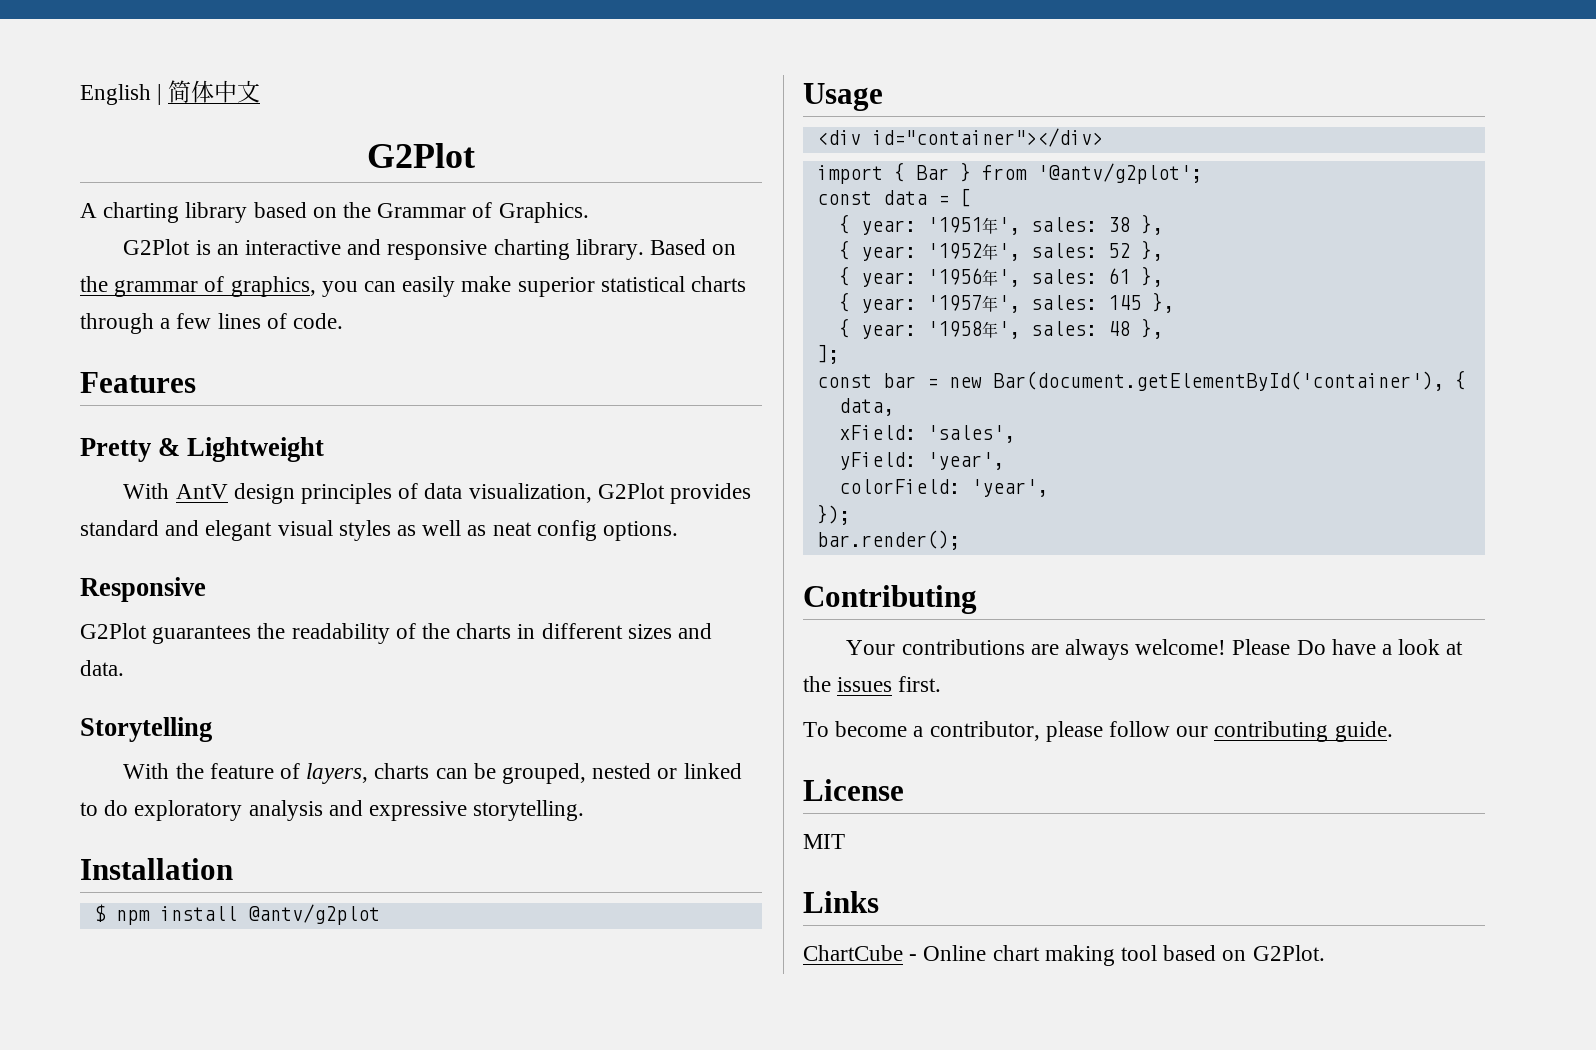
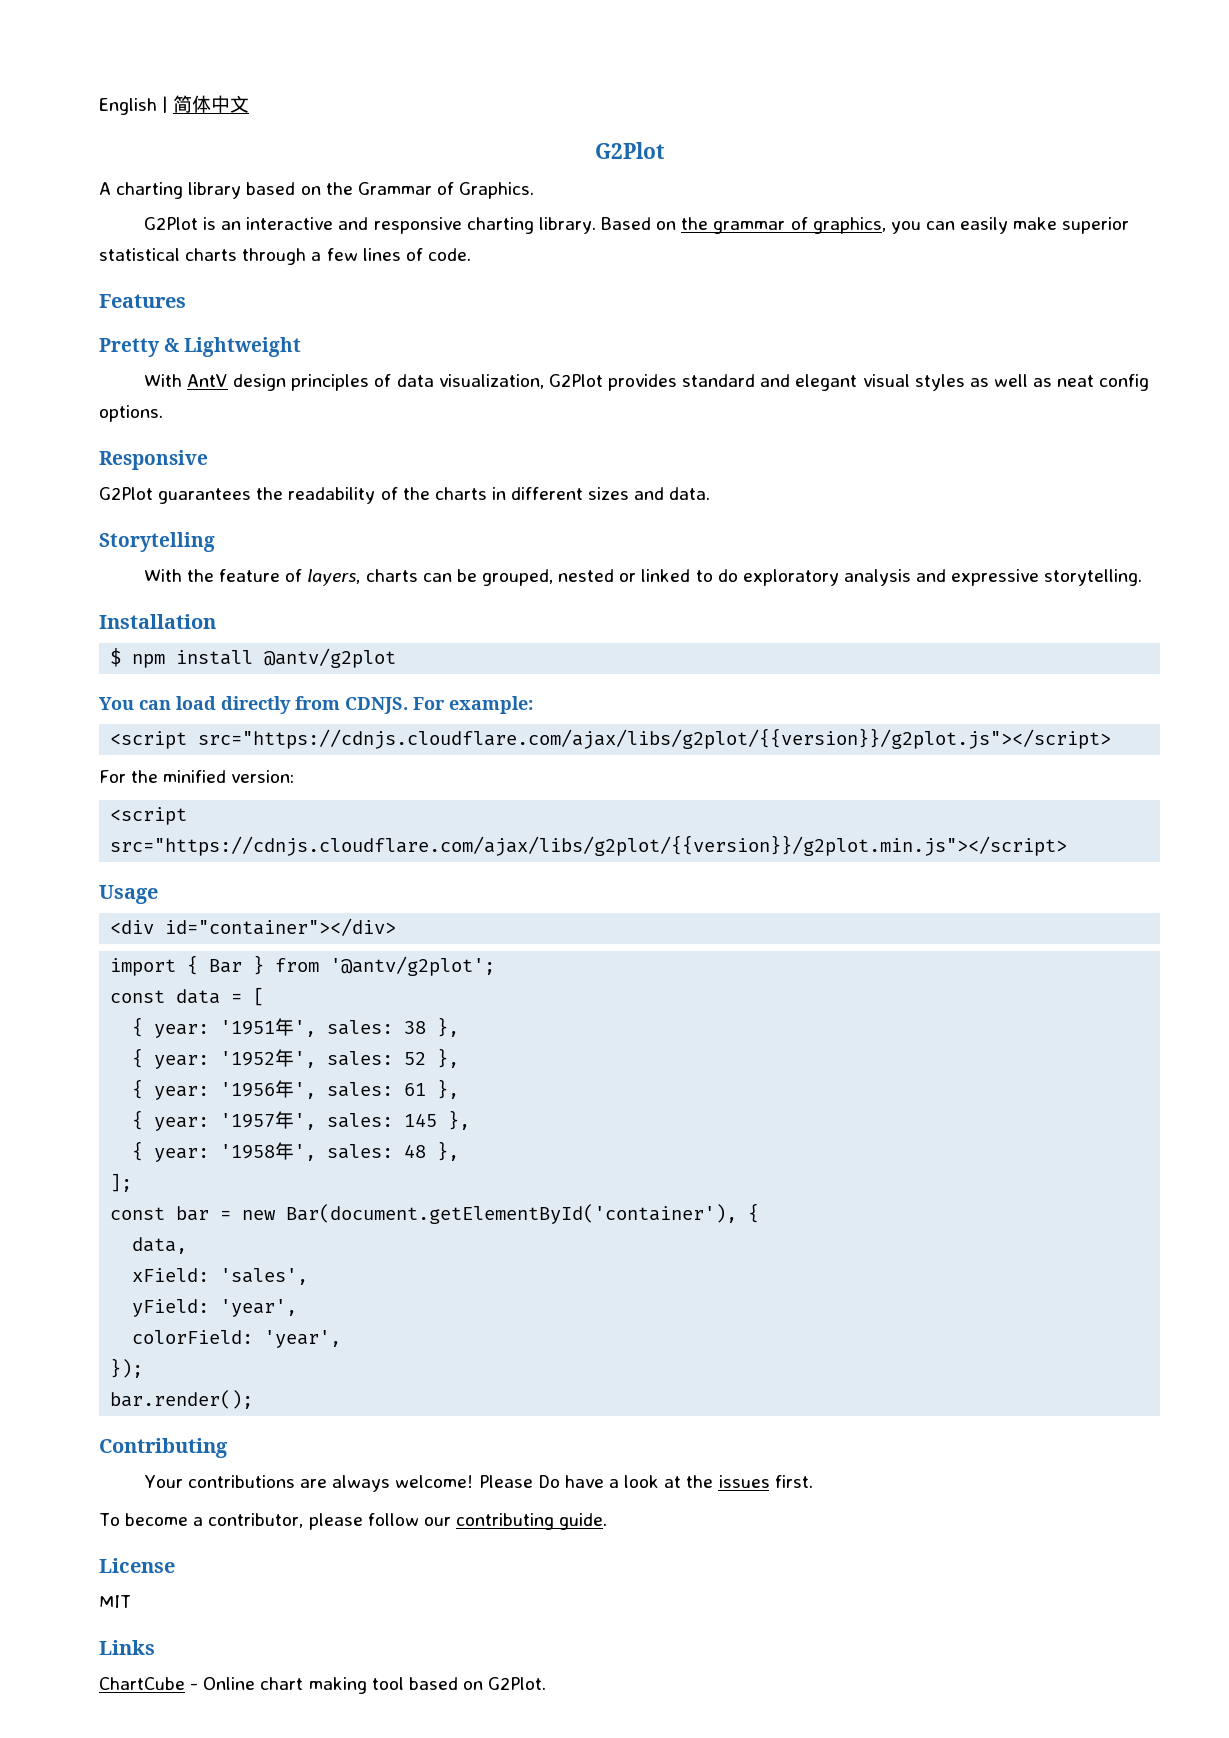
+ You can load directly from CDNJS. For example:
+ <script src="https://cdnjs.cloudflare.com/ajax/libs/g2plot/{{version}}/g2plot.js"></script>
+ For the minified version:
+ <script src="https://cdnjs.cloudflare.com/ajax/libs/g2plot/{{version}}/g2plot.min.js"></script>

